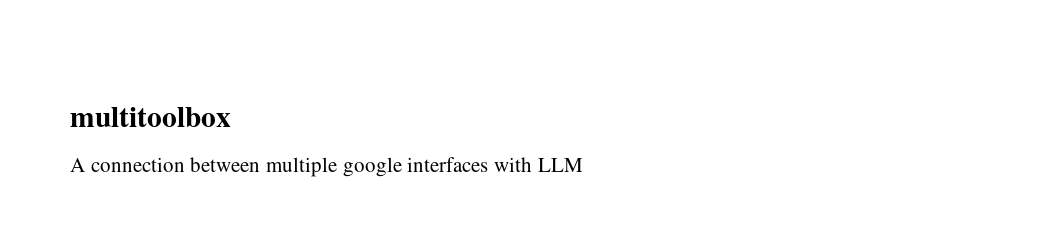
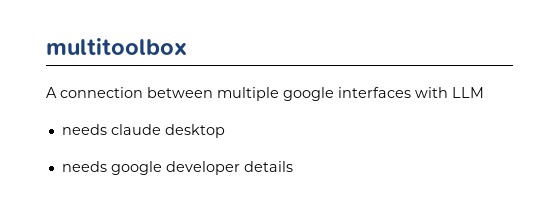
+ needs claude desktop
+ needs google developer details

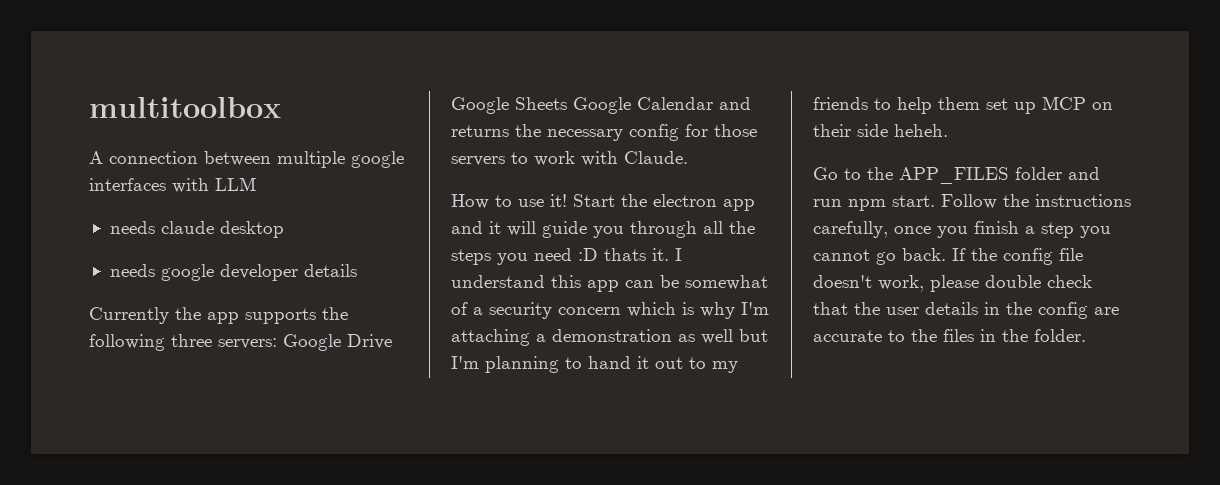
+ Currently the app supports the following three servers: Google Drive Google Sheets Google Calendar and returns the necessary config for those servers to work with Claude.
+ How to use it! Start the electron app and it will guide you through all the steps you need :D thats it. I understand this app can be somewhat of a security concern which is why I'm attaching a demonstration as well but I'm planning to hand it out to my friends to help them set up MCP on their side heheh.
+ Go to the APP_FILES folder and run npm start. Follow the instructions carefully, once you finish a step you cannot go back. If the config file doesn't work, please double check that the user details in the config are accurate to the files in the folder.

